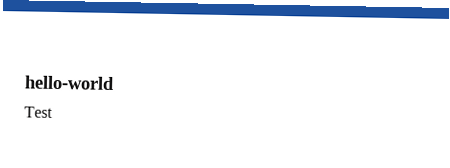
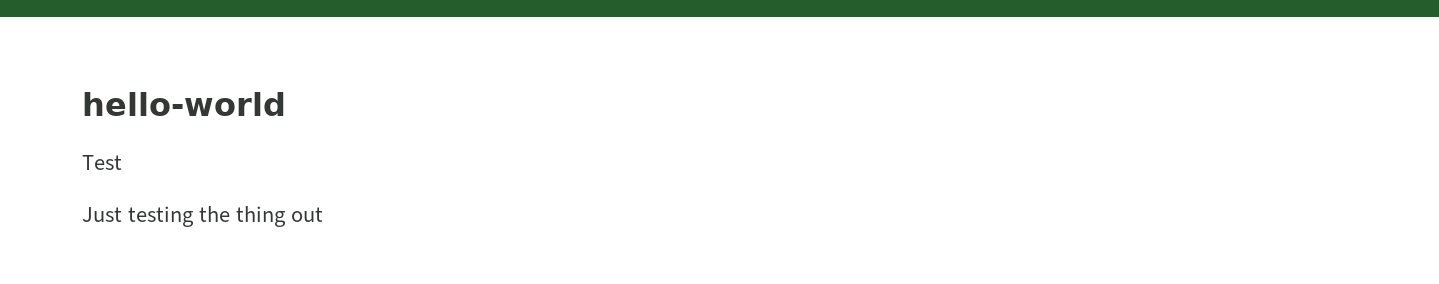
+ Just testing the thing out

